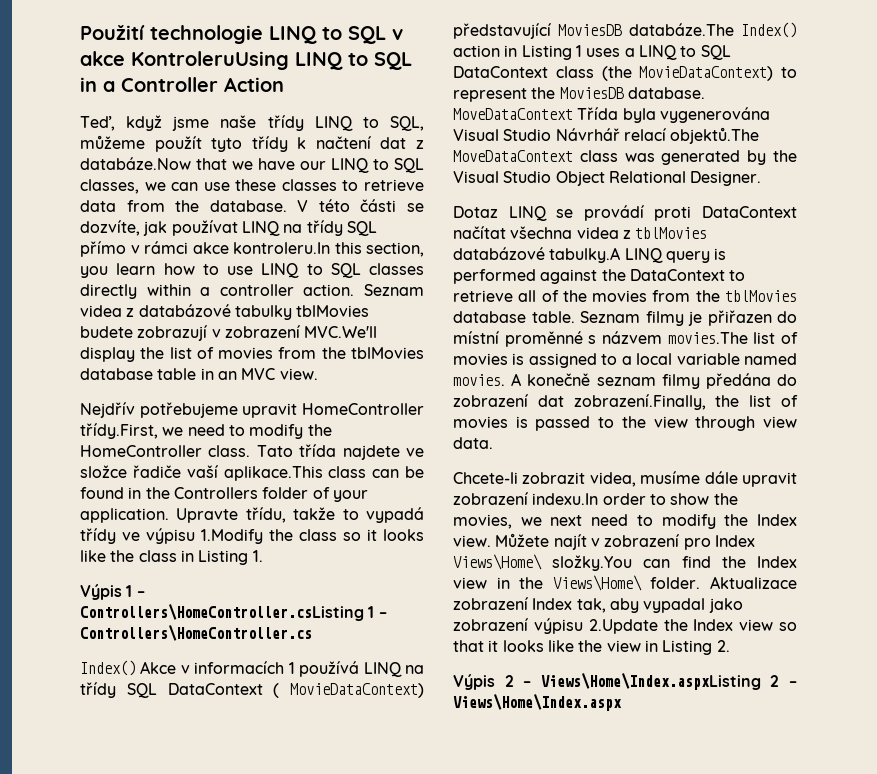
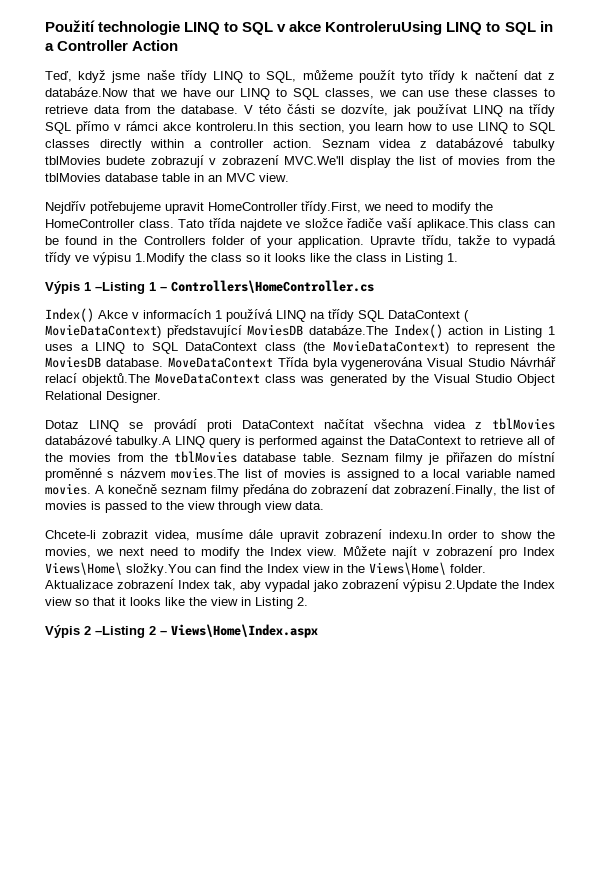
- Výpis 1 – Controllers\HomeController.csListing 1 – Controllers\HomeController.cs
+ Výpis 1 –Listing 1 – Controllers\HomeController.cs
- Výpis 2 – Views\Home\Index.aspxListing 2 – Views\Home\Index.aspx
+ Výpis 2 –Listing 2 – Views\Home\Index.aspx

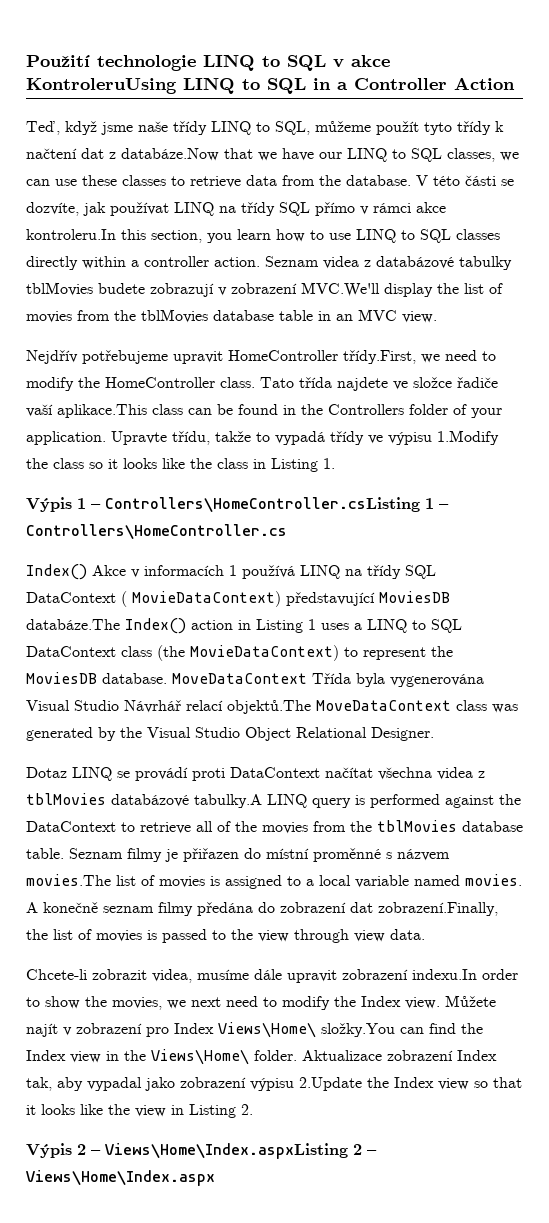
- Výpis 1 –Listing 1 – Controllers\HomeController.cs
+ Výpis 1 – Controllers\HomeController.csListing 1 – Controllers\HomeController.cs
- Výpis 2 –Listing 2 – Views\Home\Index.aspx
+ Výpis 2 – Views\Home\Index.aspxListing 2 – Views\Home\Index.aspx

